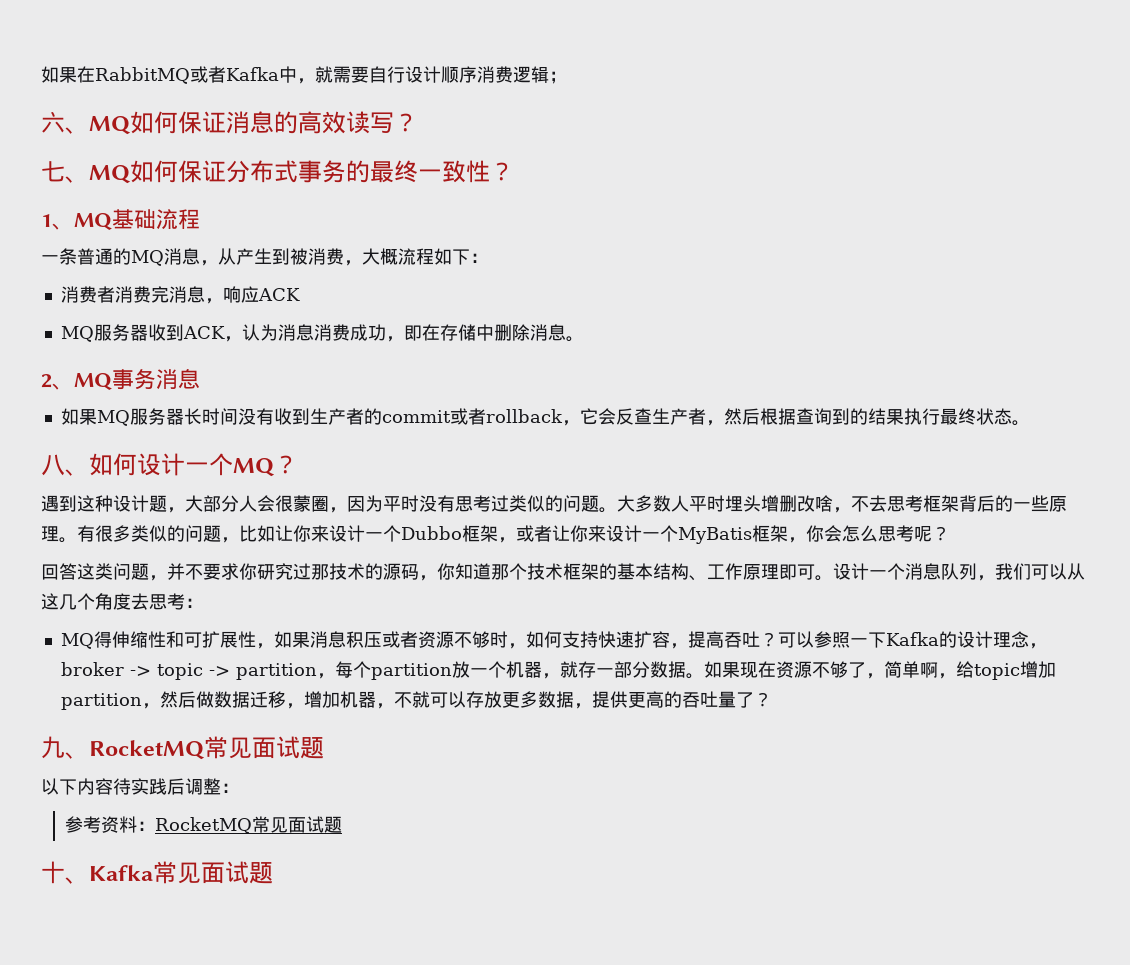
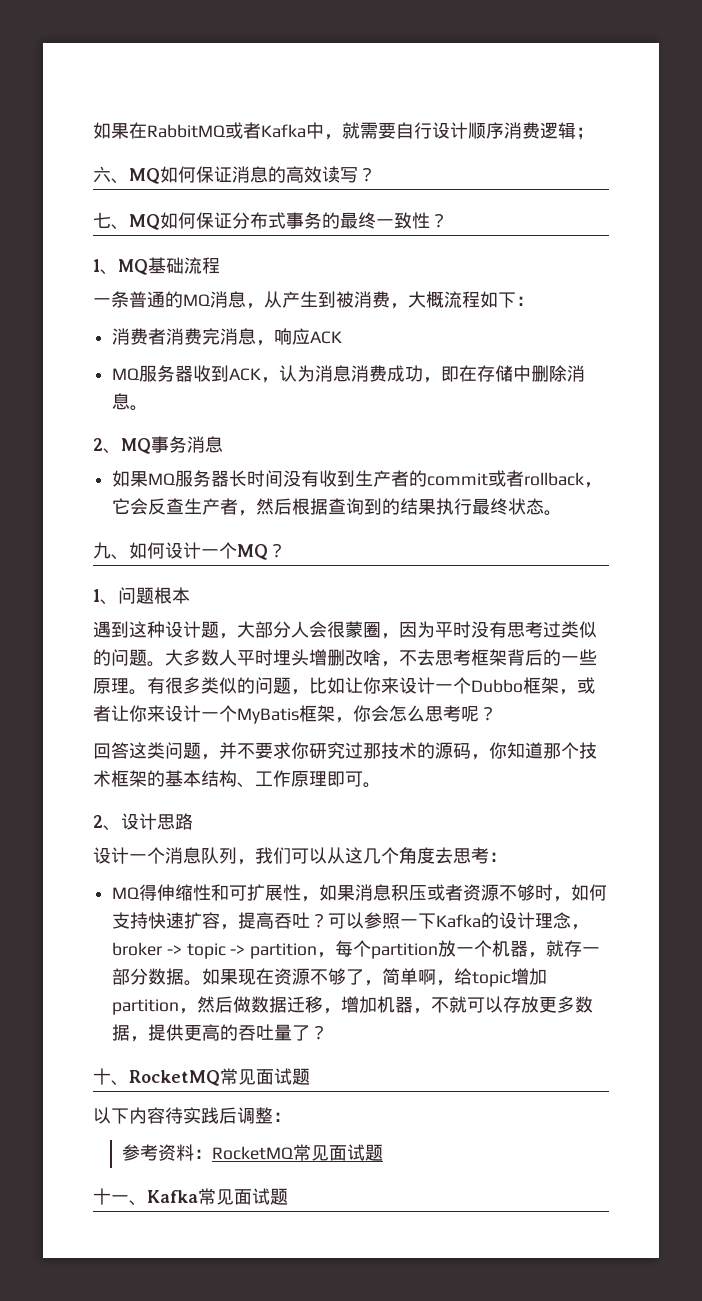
- 八、如何设计一个MQ？
+ 九、如何设计一个MQ？
+ 1、问题根本
- 回答这类问题，并不要求你研究过那技术的源码，你知道那个技术框架的基本结构、工作原理即可。设计一个消息队列，我们可以从这几个角度去思考：
+ 回答这类问题，并不要求你研究过那技术的源码，你知道那个技术框架的基本结构、工作原理即可。
+ 2、设计思路
+ 设计一个消息队列，我们可以从这几个角度去思考：
- 九、RocketMQ常见面试题
+ 十、RocketMQ常见面试题
- 十、Kafka常见面试题
+ 十一、Kafka常见面试题

